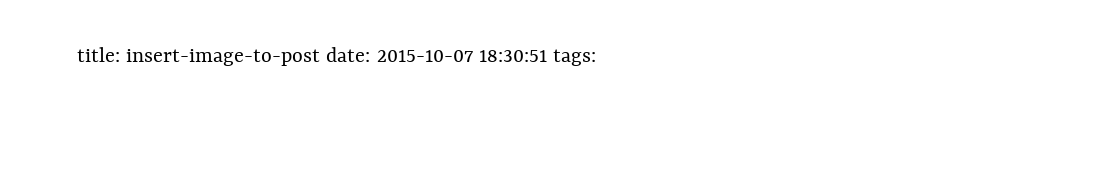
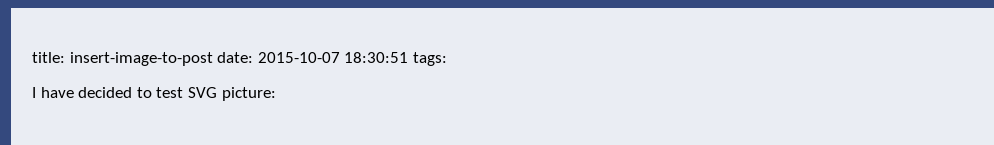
+ I have decided to test SVG picture:

